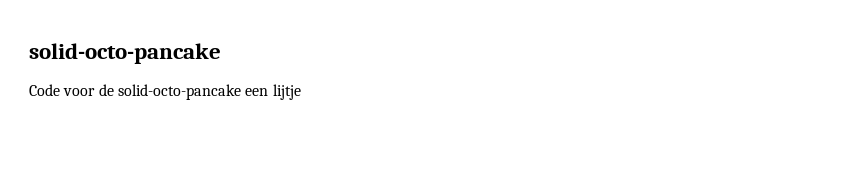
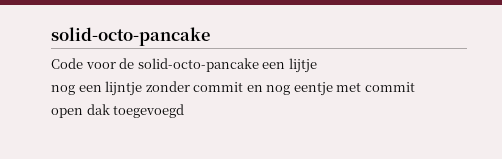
+ nog een lijntje zonder commit en nog eentje met commit
+ open dak toegevoegd

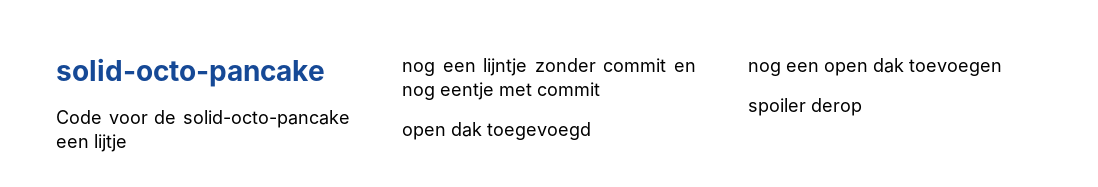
+ nog een open dak toevoegen
+ spoiler derop

